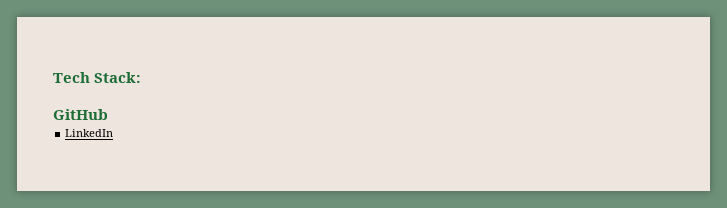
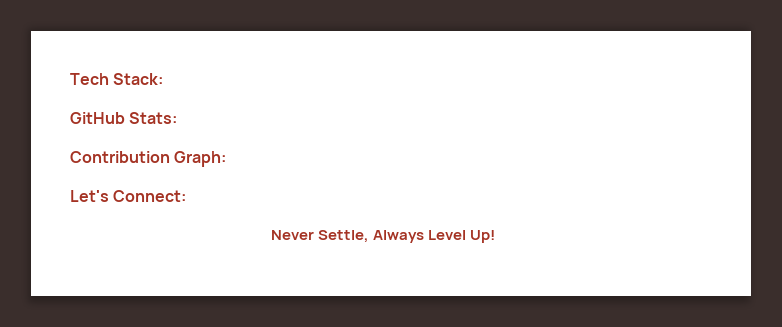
- GitHub
- LinkedIn
+ GitHub Stats:
+ Contribution Graph:
+ Let's Connect:
+ Never Settle, Always Level Up!

